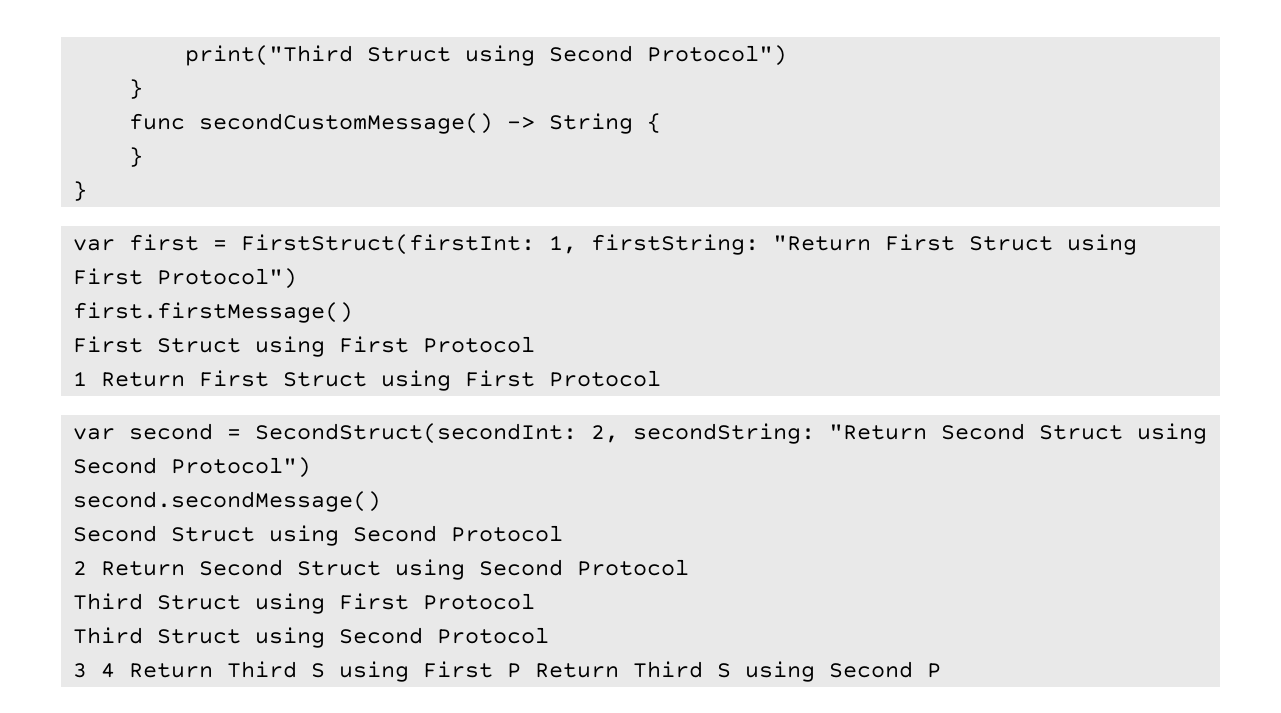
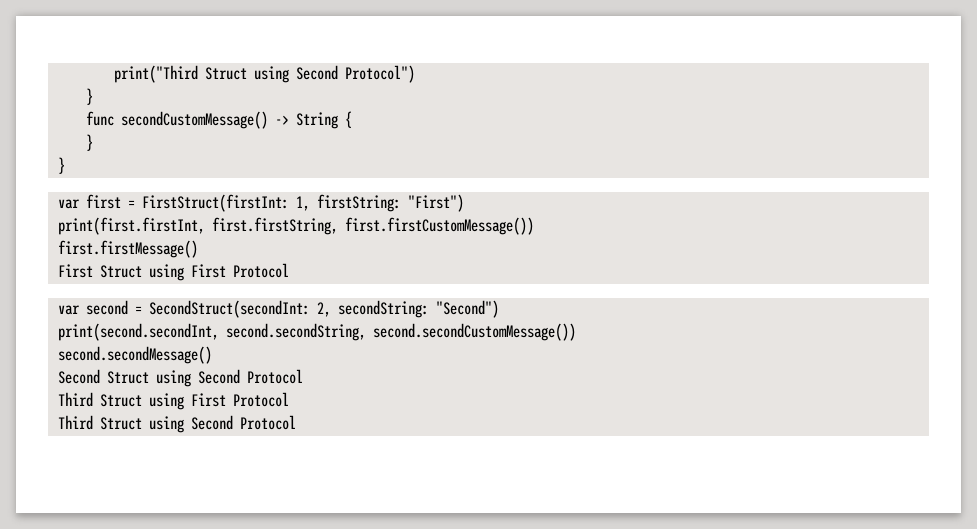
- var first = FirstStruct(firstInt: 1, firstString: "Return First Struct using First Protocol")
+ var first = FirstStruct(firstInt: 1, firstString: "First")
+ print(first.firstInt, first.firstString, first.firstCustomMessage())
- 1 Return First Struct using First Protocol
- var second = SecondStruct(secondInt: 2, secondString: "Return Second Struct using Second Protocol")
+ var second = SecondStruct(secondInt: 2, secondString: "Second")
+ print(second.secondInt, second.secondString, second.secondCustomMessage())
- 2 Return Second Struct using Second Protocol
- 3 4 Return Third S using First P Return Third S using Second P

